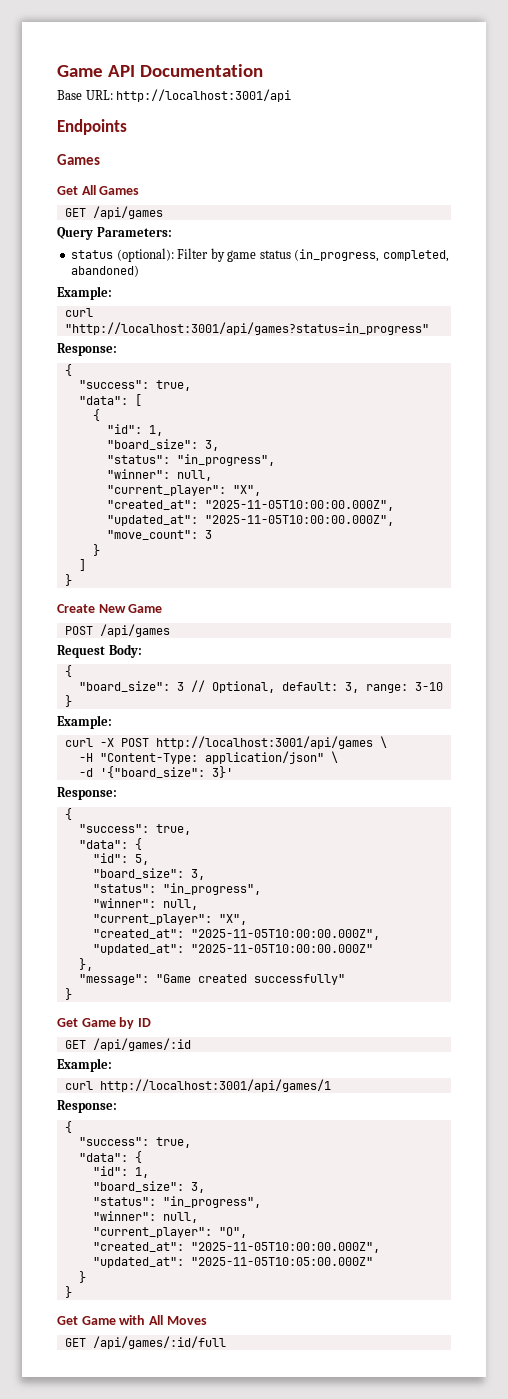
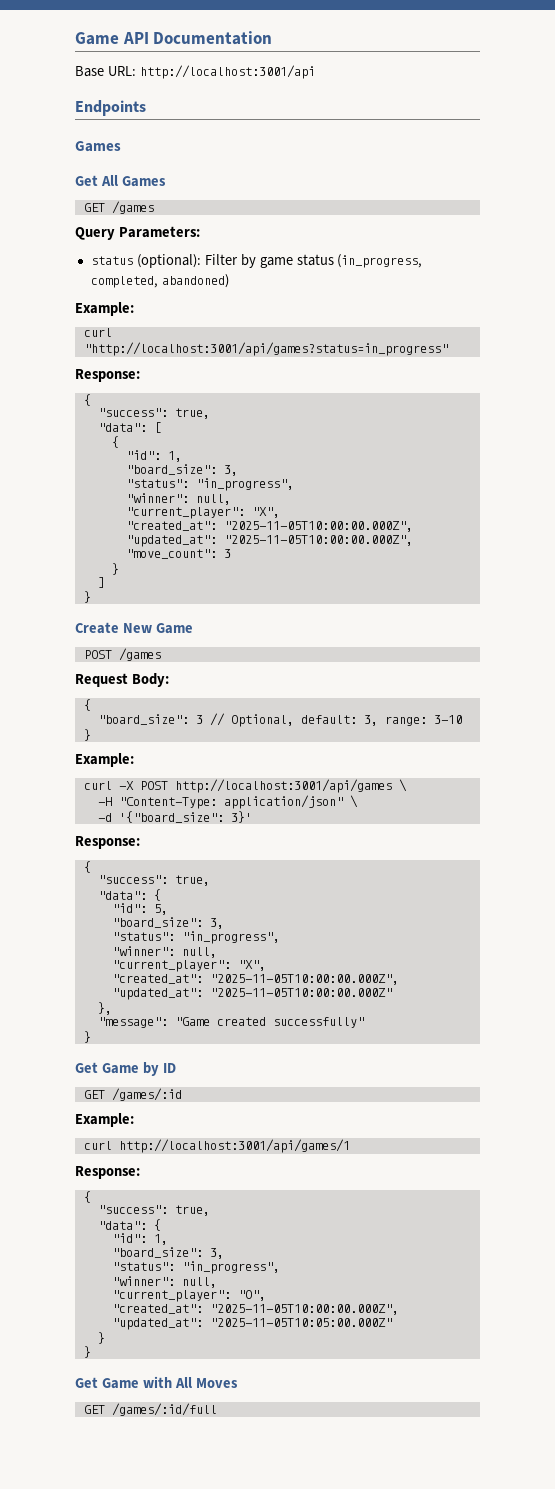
- GET /api/games
+ GET /games
- POST /api/games
+ POST /games
- GET /api/games/:id
+ GET /games/:id
- GET /api/games/:id/full
+ GET /games/:id/full

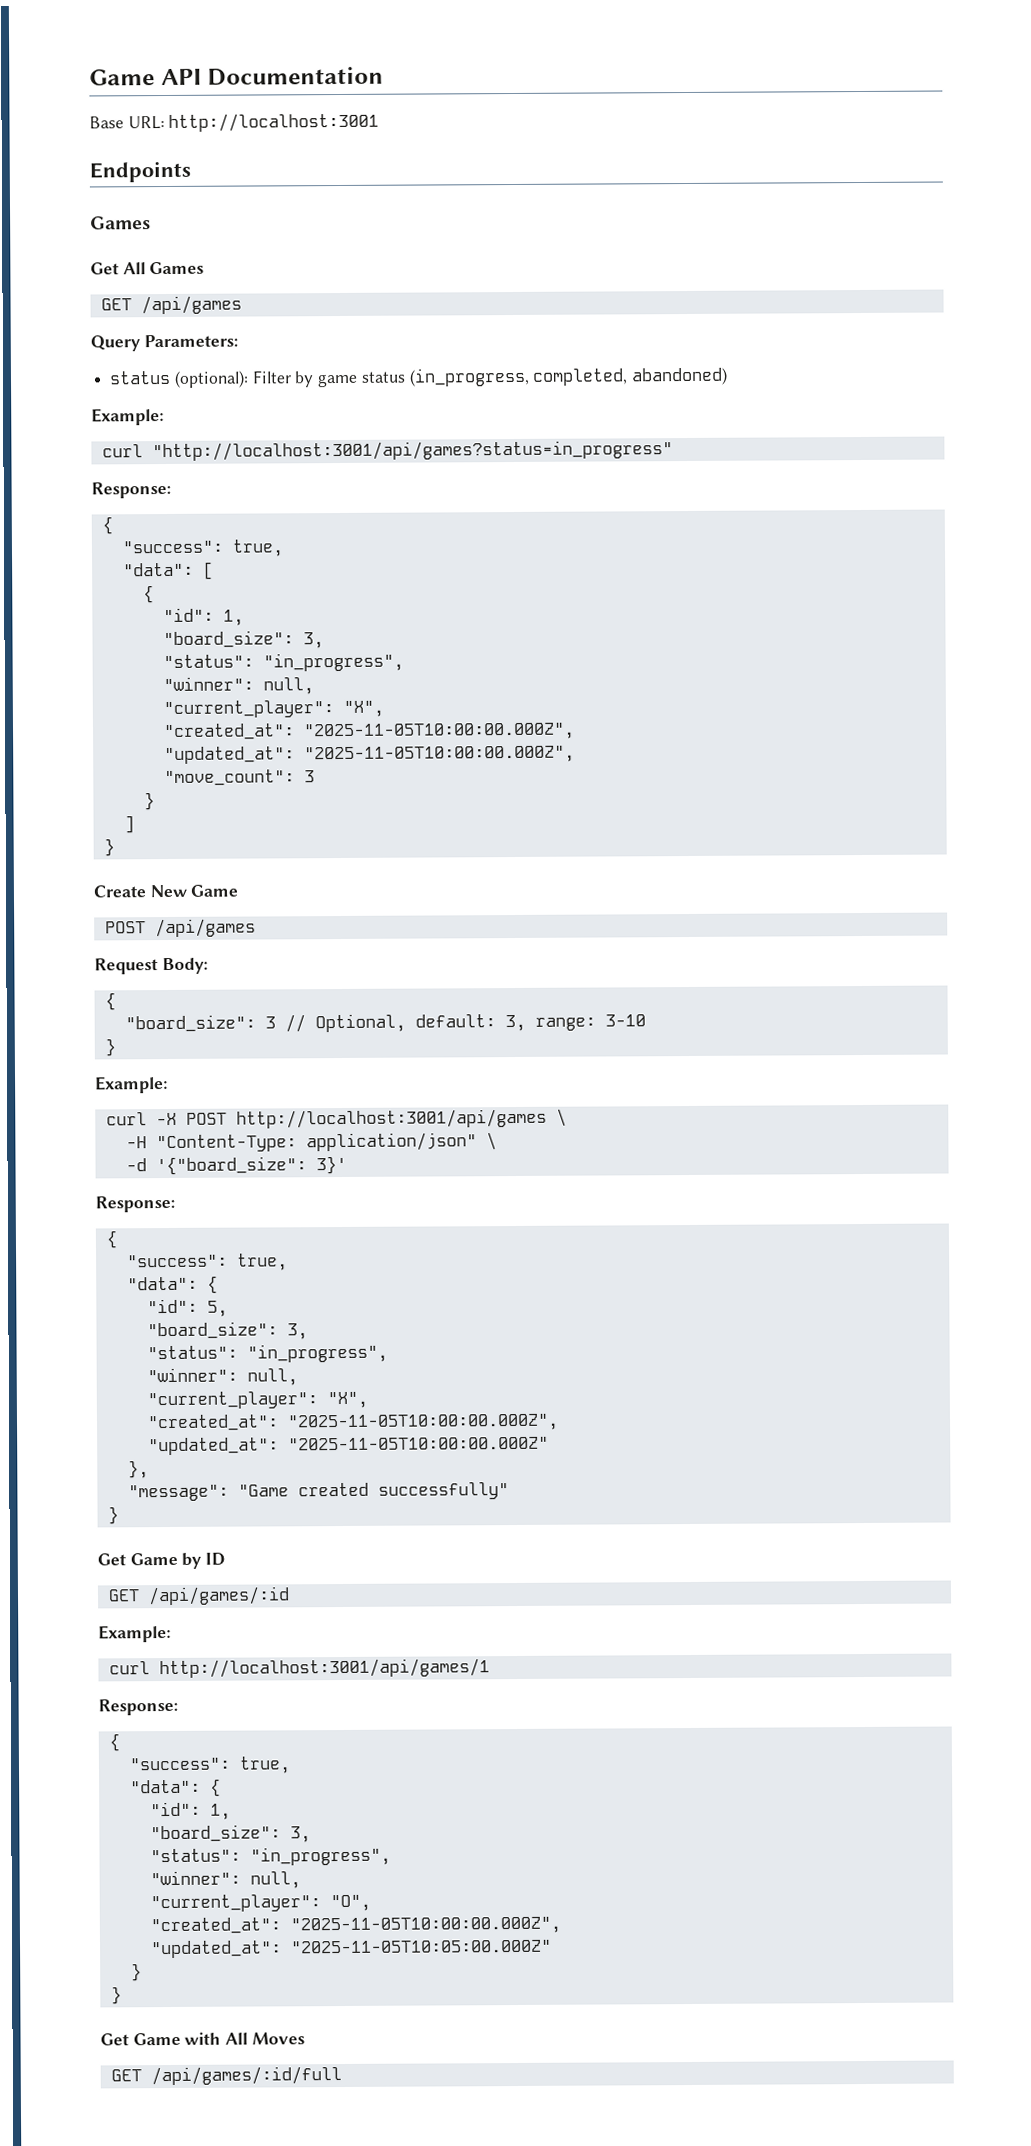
- Base URL: http://localhost:3001/api
+ Base URL: http://localhost:3001
- GET /games
+ GET /api/games
- POST /games
+ POST /api/games
- GET /games/:id
+ GET /api/games/:id
- GET /games/:id/full
+ GET /api/games/:id/full

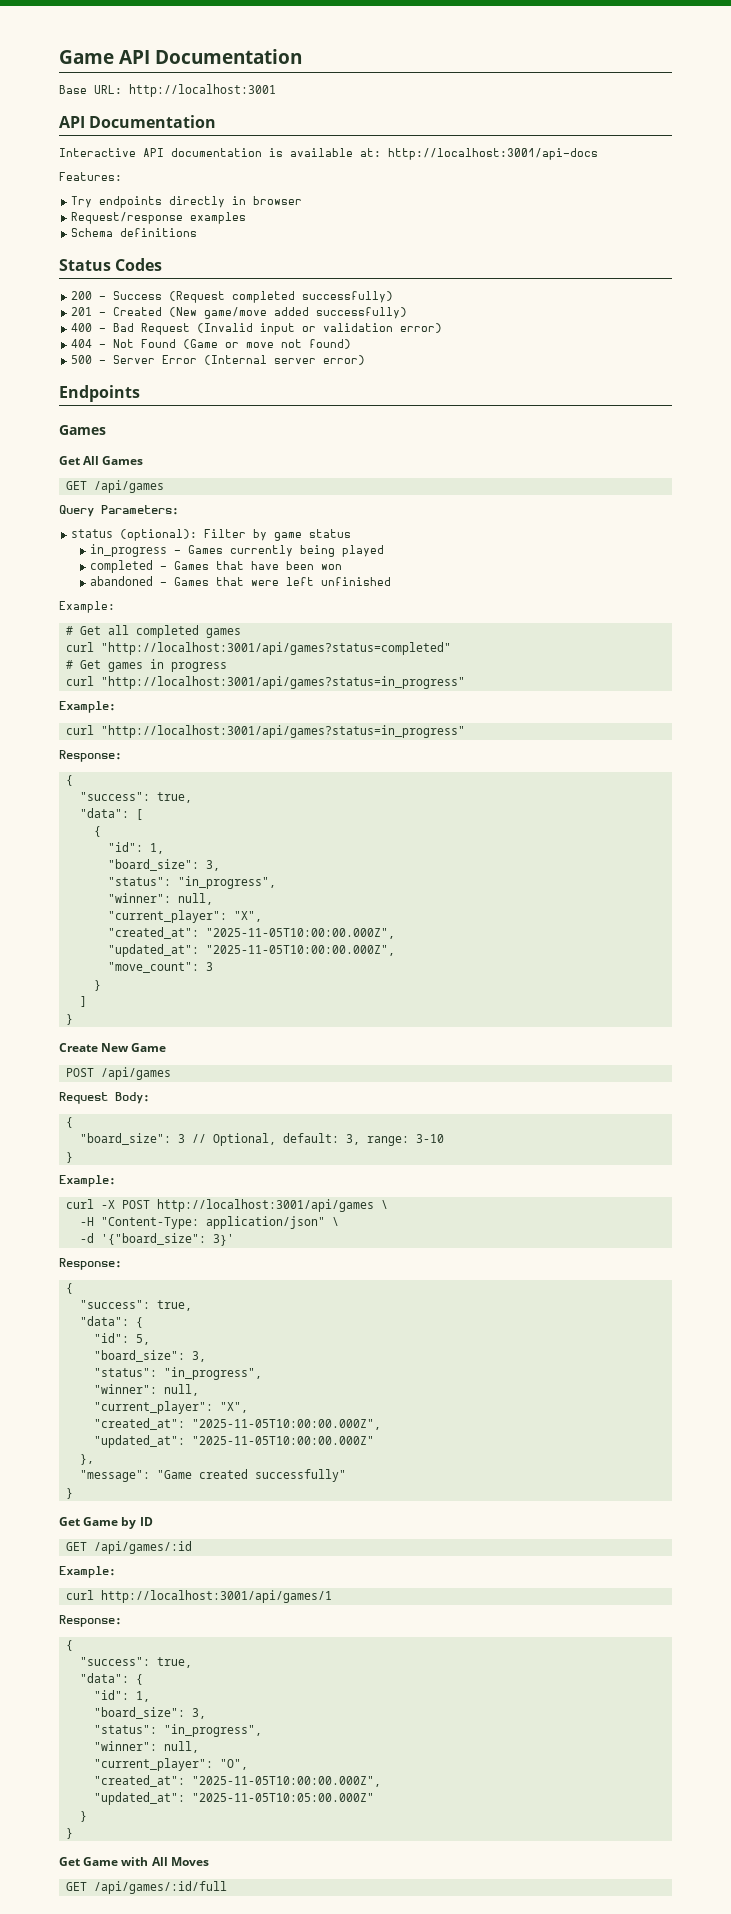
  Base URL: http://localhost:3001
+ API Documentation
+ Interactive API documentation is available at: http://localhost:3001/api-docs
+ Features:
+ Try endpoints directly in browser
+ Request/response examples
+ Schema definitions
+ Status Codes
+ 200 - Success (Request completed successfully)
+ 201 - Created (New game/move added successfully)
+ 400 - Bad Request (Invalid input or validation error)
+ 404 - Not Found (Game or move not found)
+ 500 - Server Error (Internal server error)
- status (optional): Filter by game status (in_progress, completed, abandoned)
+ status (optional): Filter by game status
+ in_progress - Games currently being played
+ completed - Games that have been won
+ abandoned - Games that were left unfinished
+ Example:
+ # Get all completed games
+ curl "http://localhost:3001/api/games?status=completed"
+ # Get games in progress
+ curl "http://localhost:3001/api/games?status=in_progress"

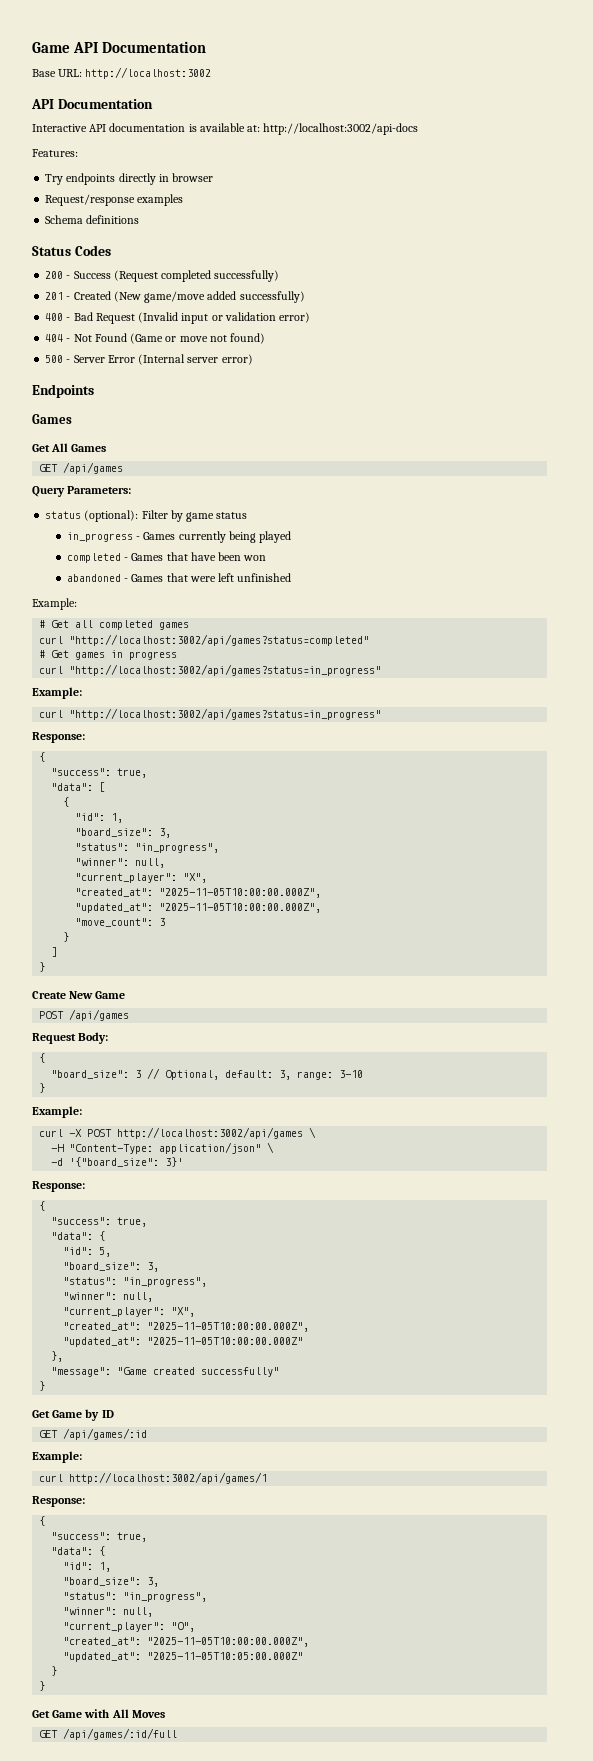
- Base URL: http://localhost:3001
+ Base URL: http://localhost:3002
- Interactive API documentation is available at: http://localhost:3001/api-docs
+ Interactive API documentation is available at: http://localhost:3002/api-docs
- curl "http://localhost:3001/api/games?status=completed"
+ curl "http://localhost:3002/api/games?status=completed"
  # Get games in progress
- curl "http://localhost:3001/api/games?status=in_progress"
+ curl "http://localhost:3002/api/games?status=in_progress"
  Example:
- curl "http://localhost:3001/api/games?status=in_progress"
+ curl "http://localhost:3002/api/games?status=in_progress"
- curl -X POST http://localhost:3001/api/games \
+ curl -X POST http://localhost:3002/api/games \
- curl http://localhost:3001/api/games/1
+ curl http://localhost:3002/api/games/1

